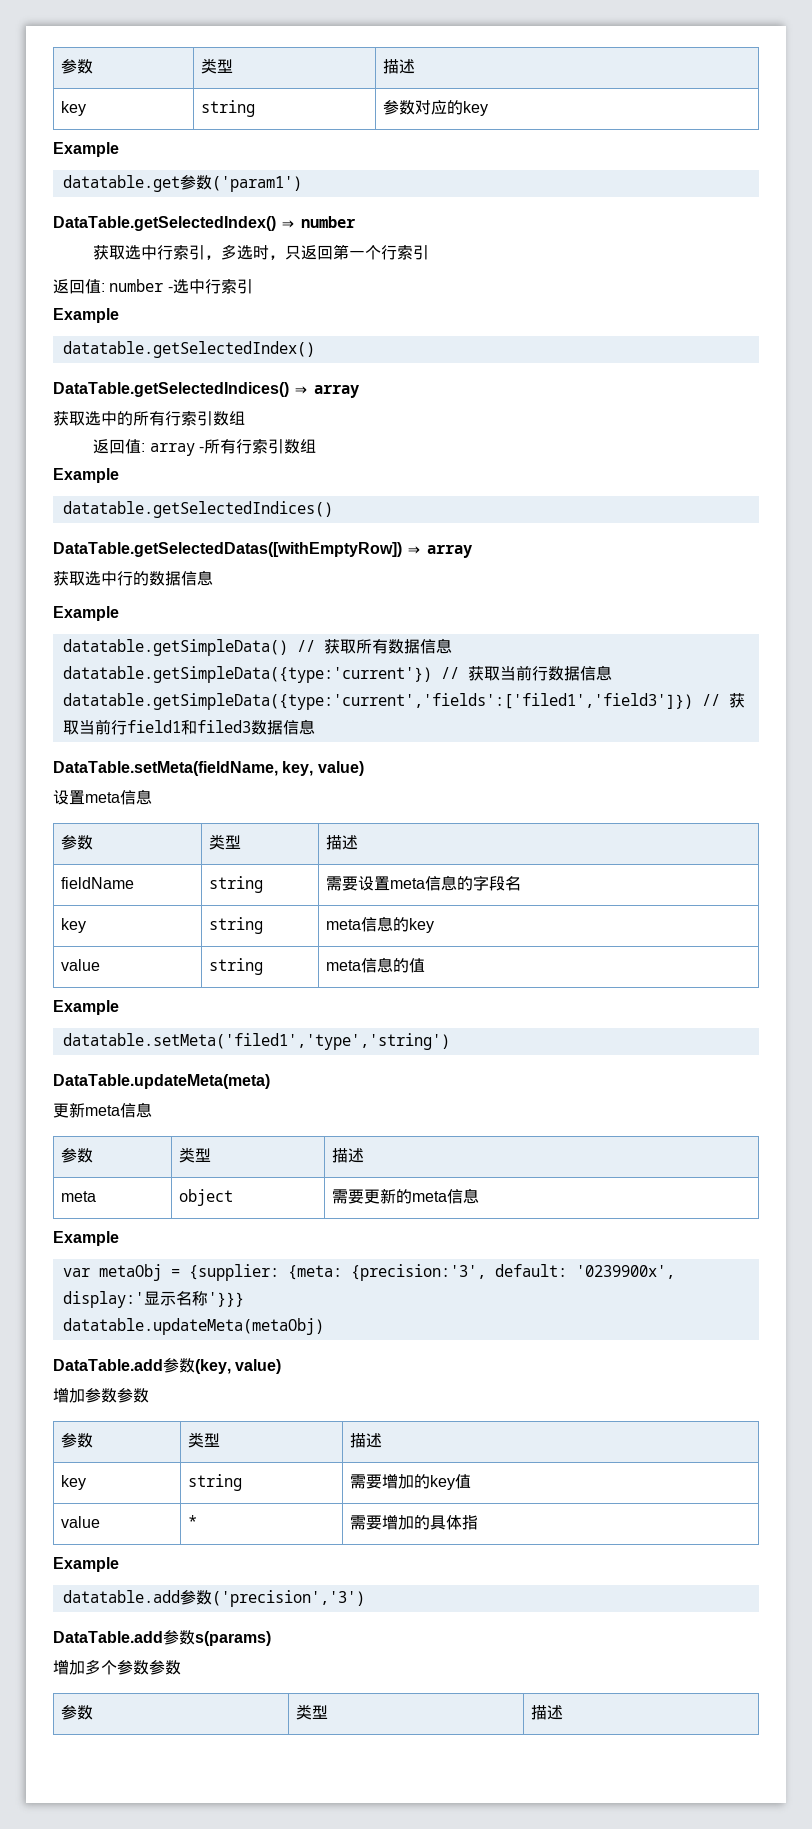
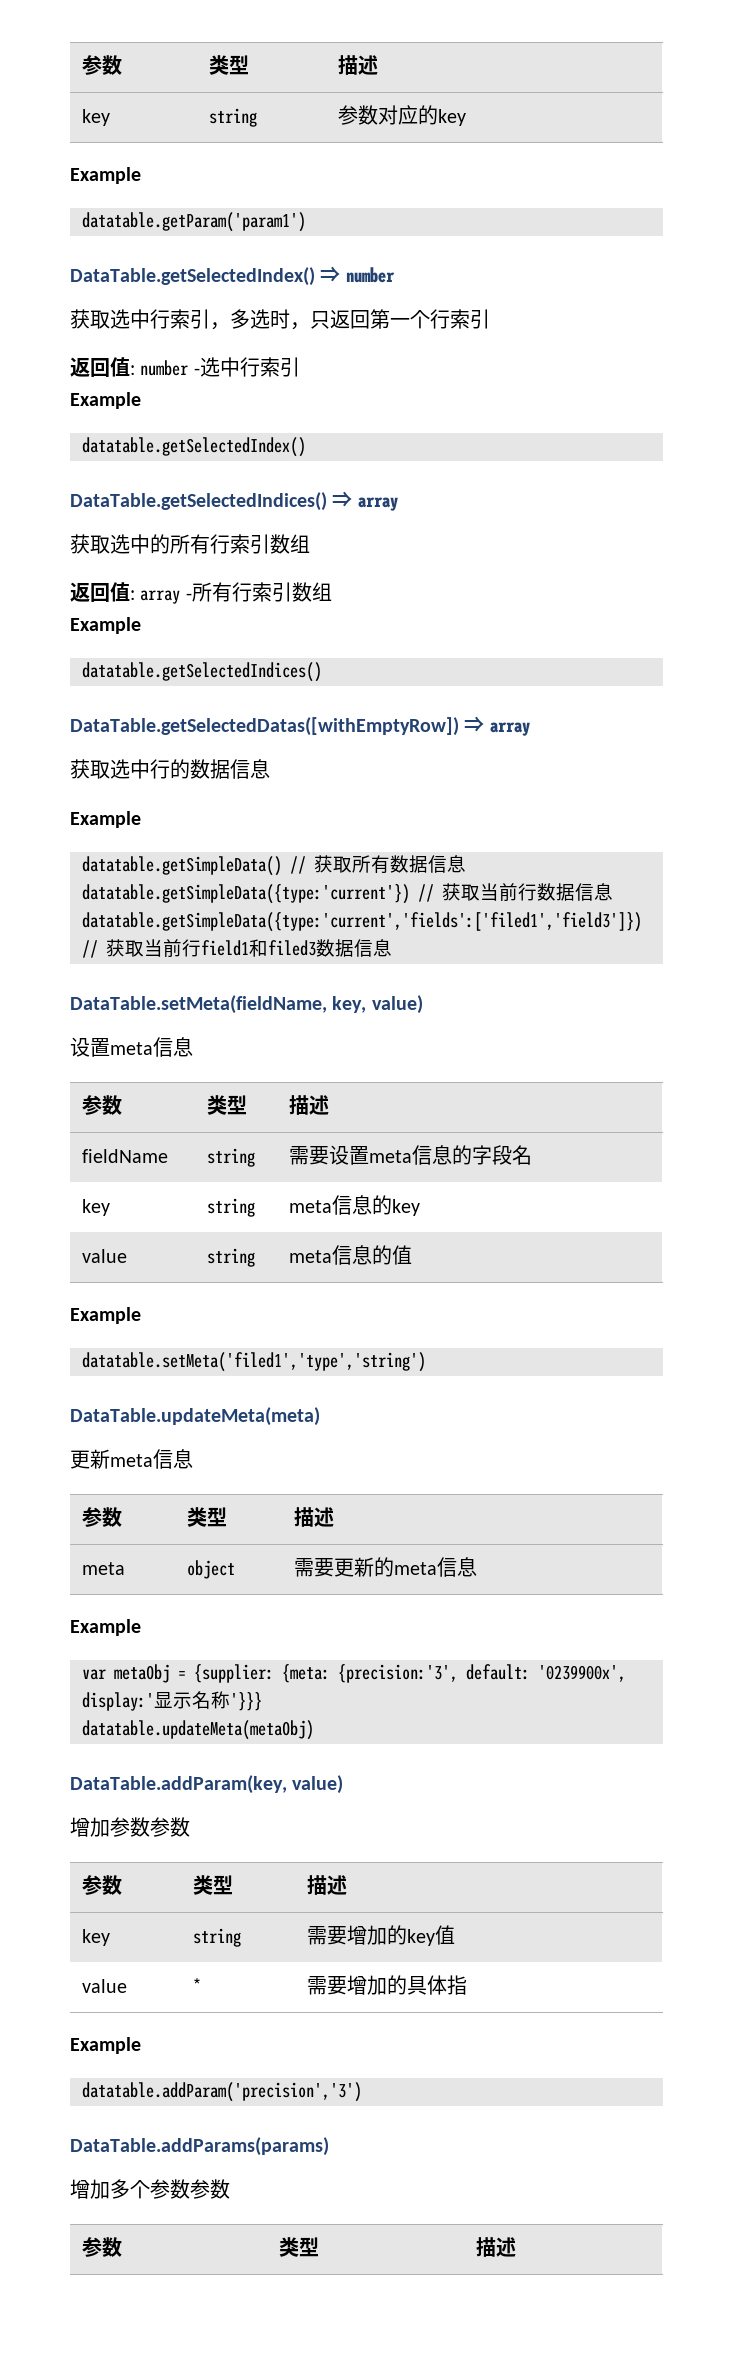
- datatable.get参数('param1')
+ datatable.getParam('param1')
- DataTable.add参数(key, value)
+ DataTable.addParam(key, value)
- datatable.add参数('precision','3')
- DataTable.add参数s(params)
+ datatable.addParam('precision','3')
+ DataTable.addParams(params)

